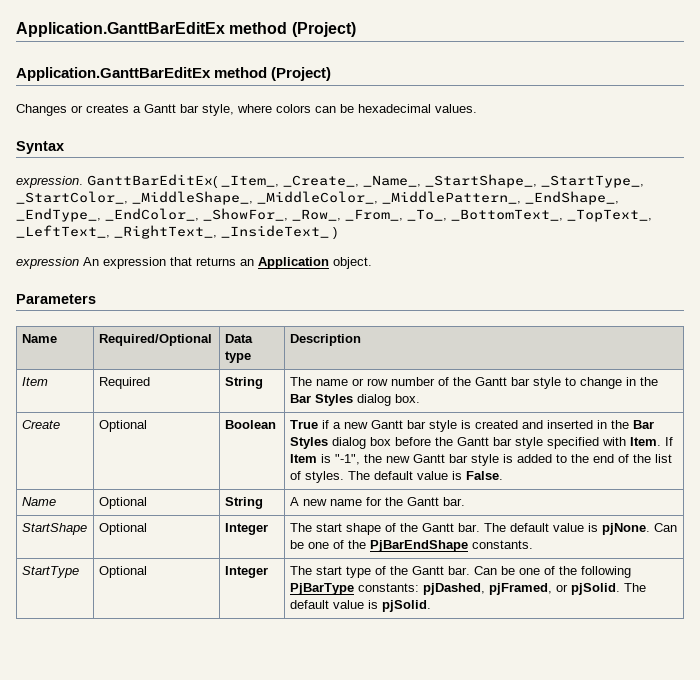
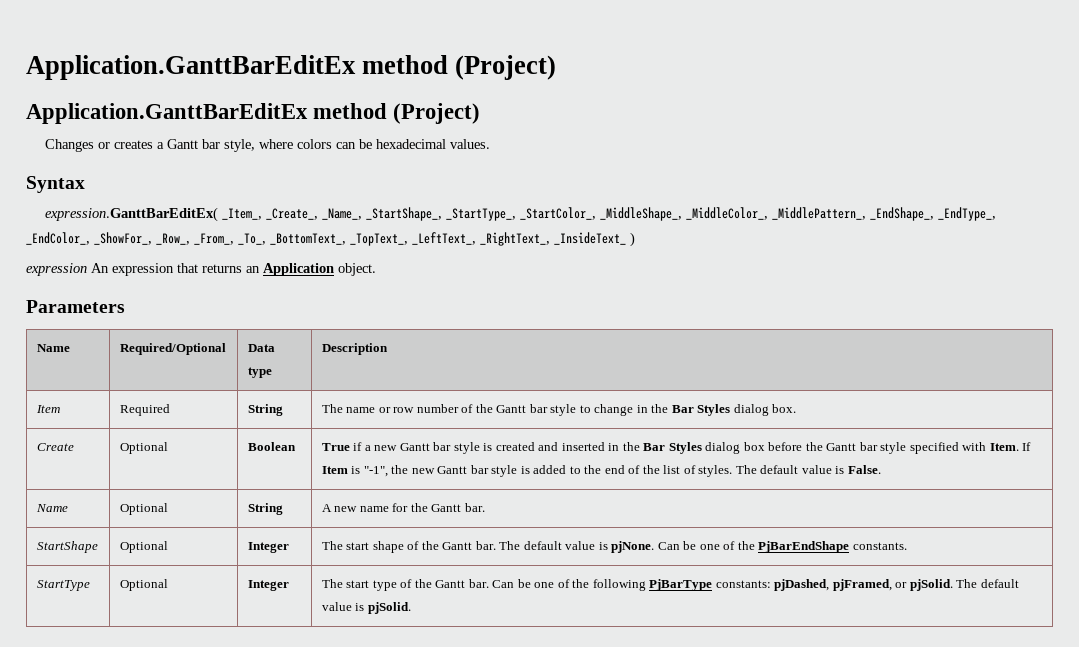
- expression. GanttBarEditEx( _Item_, _Create_, _Name_, _StartShape_, _StartType_, _StartColor_, _MiddleShape_, _MiddleColor_, _MiddlePattern_, _EndShape_, _EndType_, _EndColor_, _ShowFor_, _Row_, _From_, _To_, _BottomText_, _TopText_, _LeftText_, _RightText_, _InsideText_ )
+ expression.GanttBarEditEx( _Item_, _Create_, _Name_, _StartShape_, _StartType_, _StartColor_, _MiddleShape_, _MiddleColor_, _MiddlePattern_, _EndShape_, _EndType_, _EndColor_, _ShowFor_, _Row_, _From_, _To_, _BottomText_, _TopText_, _LeftText_, _RightText_, _InsideText_ )

